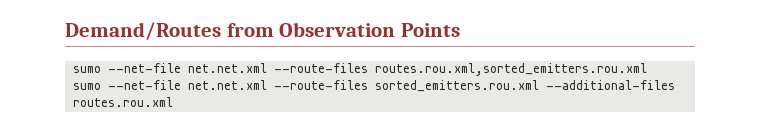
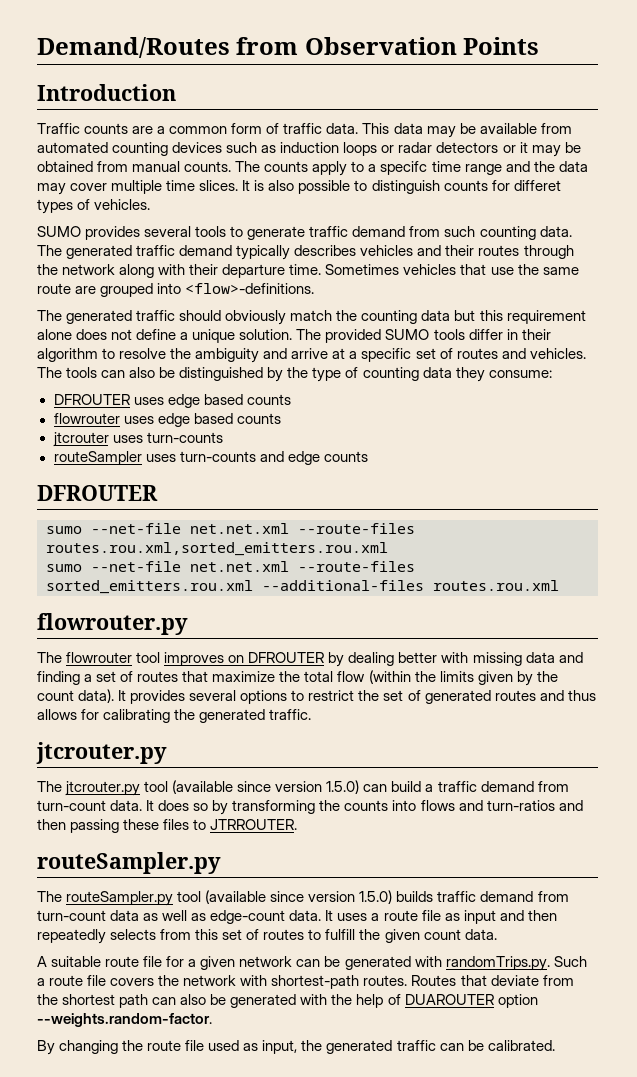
+ Introduction
+ Traffic counts are a common form of traffic data. This data may be available from automated counting devices such as induction loops or radar detectors or it may be obtained from manual counts. The counts apply to a specifc time range and the data may cover multiple time slices. It is also possible to distinguish counts for differet types of vehicles.
+ SUMO provides several tools to generate traffic demand from such counting data. The generated traffic demand typically describes vehicles and their routes through the network along with their departure time. Sometimes vehicles that use the same route are grouped into <flow>-definitions.
+ The generated traffic should obviously match the counting data but this requirement alone does not define a unique solution. The provided SUMO tools differ in their algorithm to resolve the ambiguity and arrive at a specific set of routes and vehicles. The tools can also be distinguished by the type of counting data they consume:
+ DFROUTER uses edge based counts
+ flowrouter uses edge based counts
+ jtcrouter uses turn-counts
+ routeSampler uses turn-counts and edge counts
+ DFROUTER
+ flowrouter.py
+ The flowrouter tool improves on DFROUTER by dealing better with missing data and finding a set of routes that maximize the total flow (within the limits given by the count data). It provides several options to restrict the set of generated routes and thus allows for calibrating the generated traffic.
+ jtcrouter.py
+ The jtcrouter.py tool (available since version 1.5.0) can build a traffic demand from turn-count data. It does so by transforming the counts into flows and turn-ratios and then passing these files to JTRROUTER.
+ routeSampler.py
+ The routeSampler.py tool (available since version 1.5.0) builds traffic demand from turn-count data as well as edge-count data. It uses a route file as input and then repeatedly selects from this set of routes to fulfill the given count data.
+ A suitable route file for a given network can be generated with randomTrips.py. Such a route file covers the network with shortest-path routes. Routes that deviate from the shortest path can also be generated with the help of DUAROUTER option --weights.random-factor.
+ By changing the route file used as input, the generated traffic can be calibrated.

